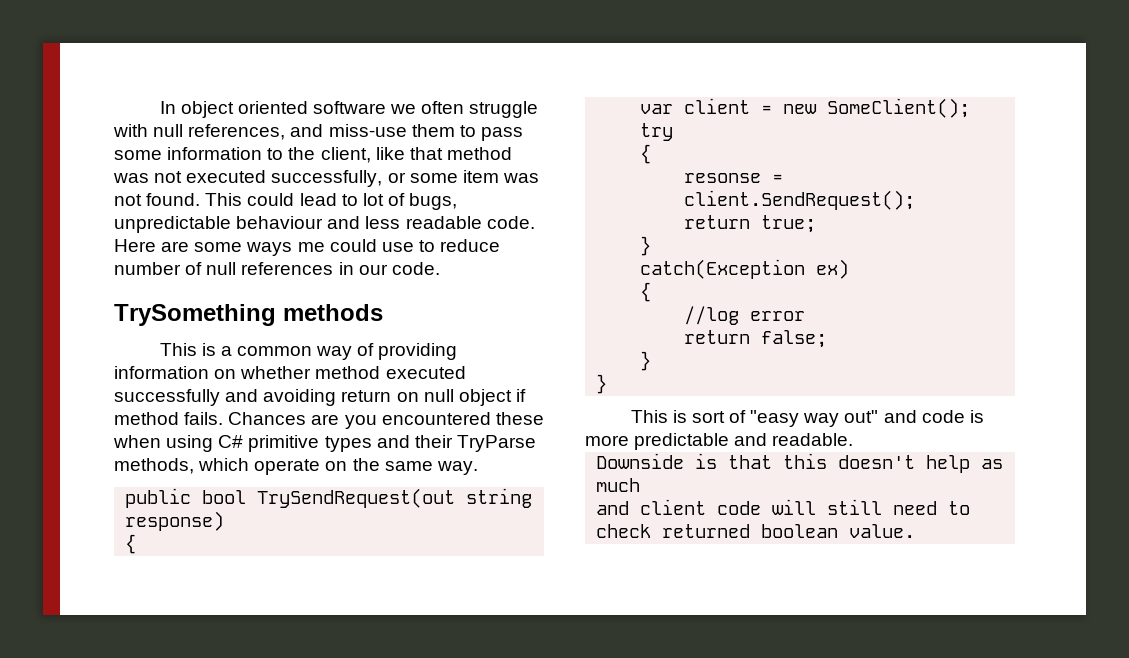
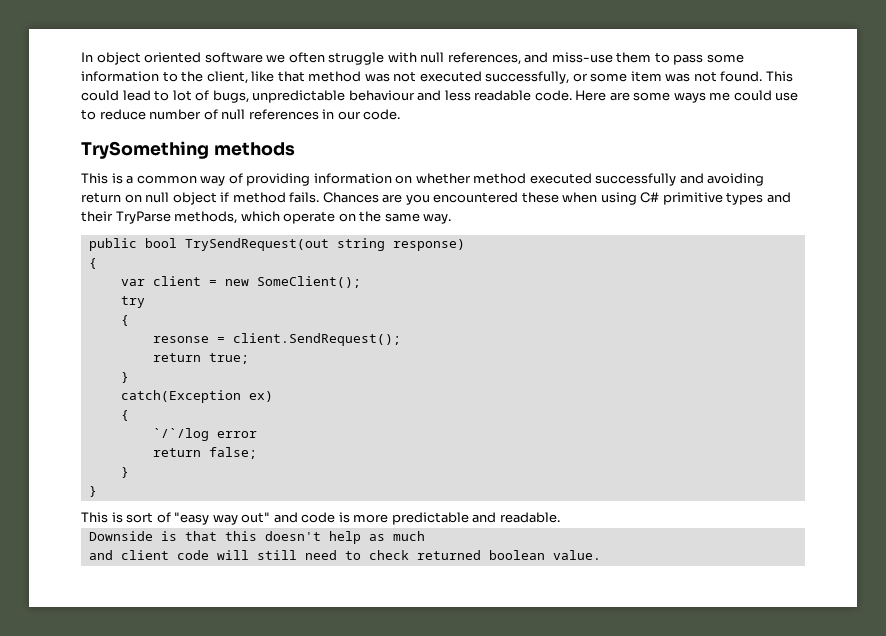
- //log error
+ `/`/log error

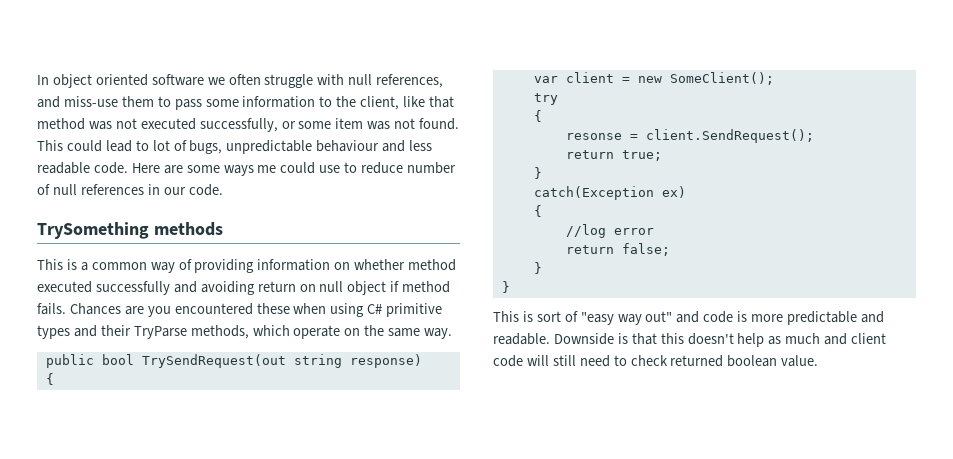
- `/`/log error
+ //log error
- This is sort of "easy way out" and code is more predictable and readable.
- Downside is that this doesn't help as much
- and client code will still need to check returned boolean value.
+ This is sort of "easy way out" and code is more predictable and readable. Downside is that this doesn't help as much and client code will still need to check returned boolean value.

